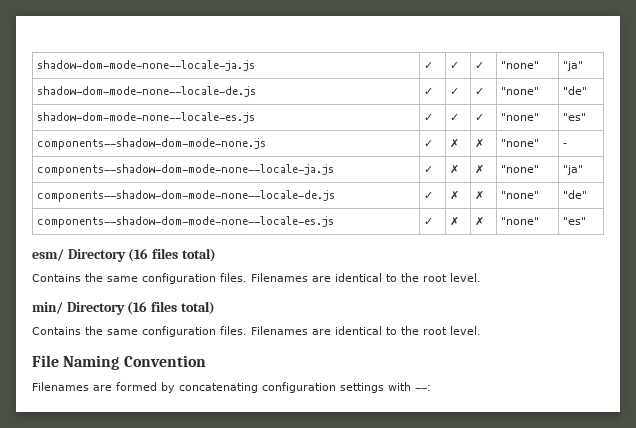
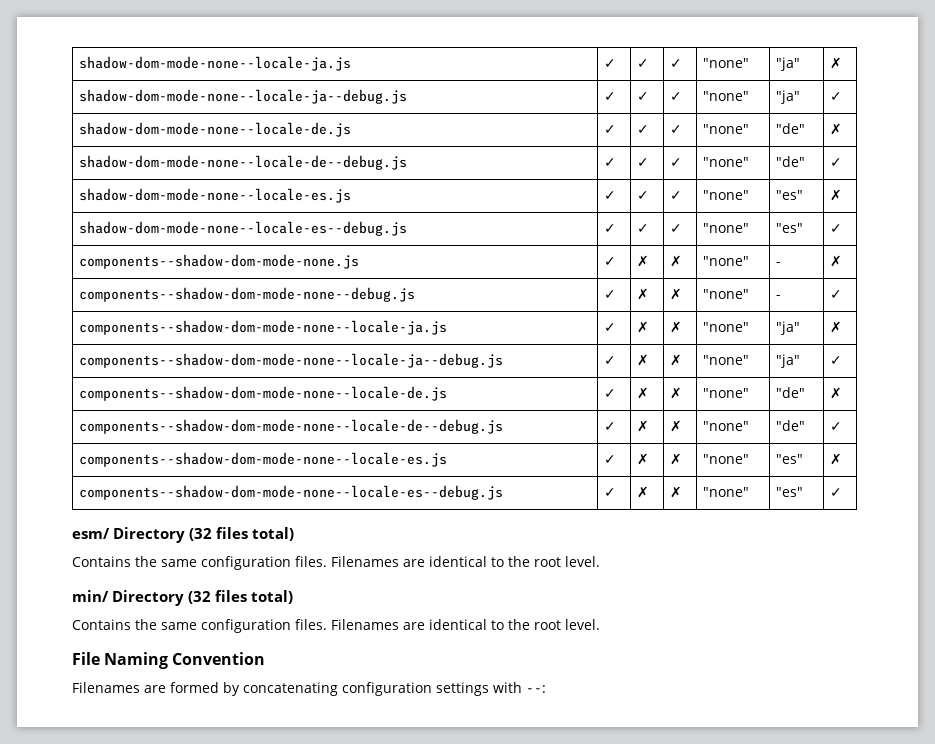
- shadow-dom-mode-none--locale-ja.js | ✓ | ✓ | ✓ | "none" | "ja"
+ shadow-dom-mode-none--locale-ja.js | ✓ | ✓ | ✓ | "none" | "ja" | ✗
+ shadow-dom-mode-none--locale-ja--debug.js | ✓ | ✓ | ✓ | "none" | "ja" | ✓
- shadow-dom-mode-none--locale-de.js | ✓ | ✓ | ✓ | "none" | "de"
+ shadow-dom-mode-none--locale-de.js | ✓ | ✓ | ✓ | "none" | "de" | ✗
+ shadow-dom-mode-none--locale-de--debug.js | ✓ | ✓ | ✓ | "none" | "de" | ✓
- shadow-dom-mode-none--locale-es.js | ✓ | ✓ | ✓ | "none" | "es"
+ shadow-dom-mode-none--locale-es.js | ✓ | ✓ | ✓ | "none" | "es" | ✗
+ shadow-dom-mode-none--locale-es--debug.js | ✓ | ✓ | ✓ | "none" | "es" | ✓
- components--shadow-dom-mode-none.js | ✓ | ✗ | ✗ | "none" | -
+ components--shadow-dom-mode-none.js | ✓ | ✗ | ✗ | "none" | - | ✗
+ components--shadow-dom-mode-none--debug.js | ✓ | ✗ | ✗ | "none" | - | ✓
- components--shadow-dom-mode-none--locale-ja.js | ✓ | ✗ | ✗ | "none" | "ja"
+ components--shadow-dom-mode-none--locale-ja.js | ✓ | ✗ | ✗ | "none" | "ja" | ✗
+ components--shadow-dom-mode-none--locale-ja--debug.js | ✓ | ✗ | ✗ | "none" | "ja" | ✓
- components--shadow-dom-mode-none--locale-de.js | ✓ | ✗ | ✗ | "none" | "de"
+ components--shadow-dom-mode-none--locale-de.js | ✓ | ✗ | ✗ | "none" | "de" | ✗
+ components--shadow-dom-mode-none--locale-de--debug.js | ✓ | ✗ | ✗ | "none" | "de" | ✓
- components--shadow-dom-mode-none--locale-es.js | ✓ | ✗ | ✗ | "none" | "es"
+ components--shadow-dom-mode-none--locale-es.js | ✓ | ✗ | ✗ | "none" | "es" | ✗
+ components--shadow-dom-mode-none--locale-es--debug.js | ✓ | ✗ | ✗ | "none" | "es" | ✓
- esm/ Directory (16 files total)
+ esm/ Directory (32 files total)
- min/ Directory (16 files total)
+ min/ Directory (32 files total)

